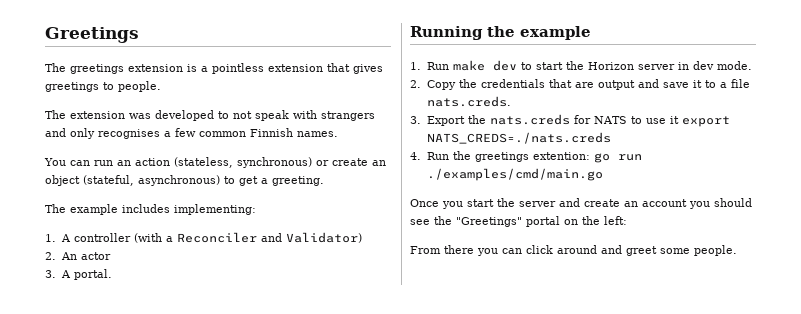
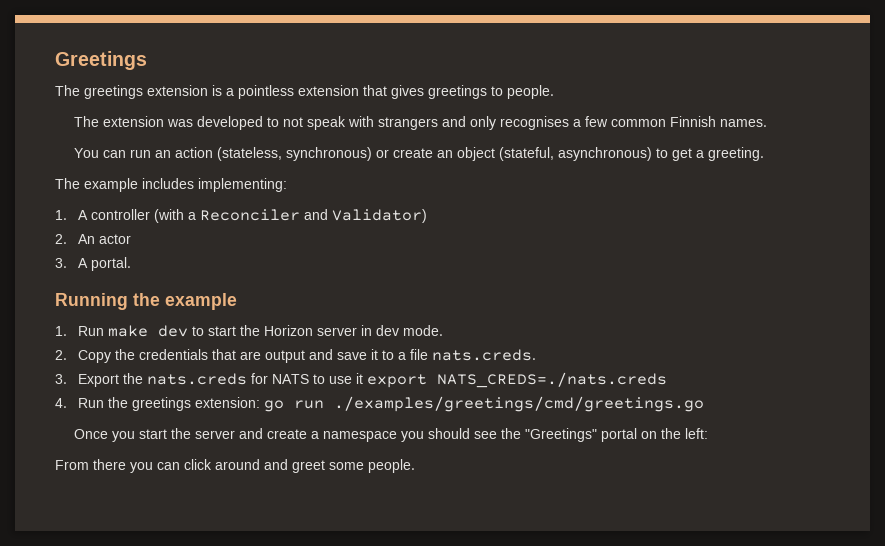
- 4. Run the greetings extention: go run ./examples/cmd/main.go
+ 4. Run the greetings extension: go run ./examples/greetings/cmd/greetings.go
- Once you start the server and create an account you should see the "Greetings" portal on the left:
+ Once you start the server and create a namespace you should see the "Greetings" portal on the left:

